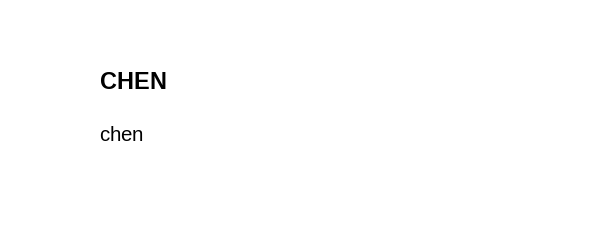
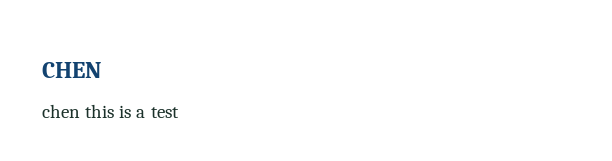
- chen
+ chen this is a test

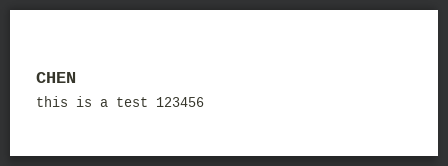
- chen this is a test
+ this is a test 123456

